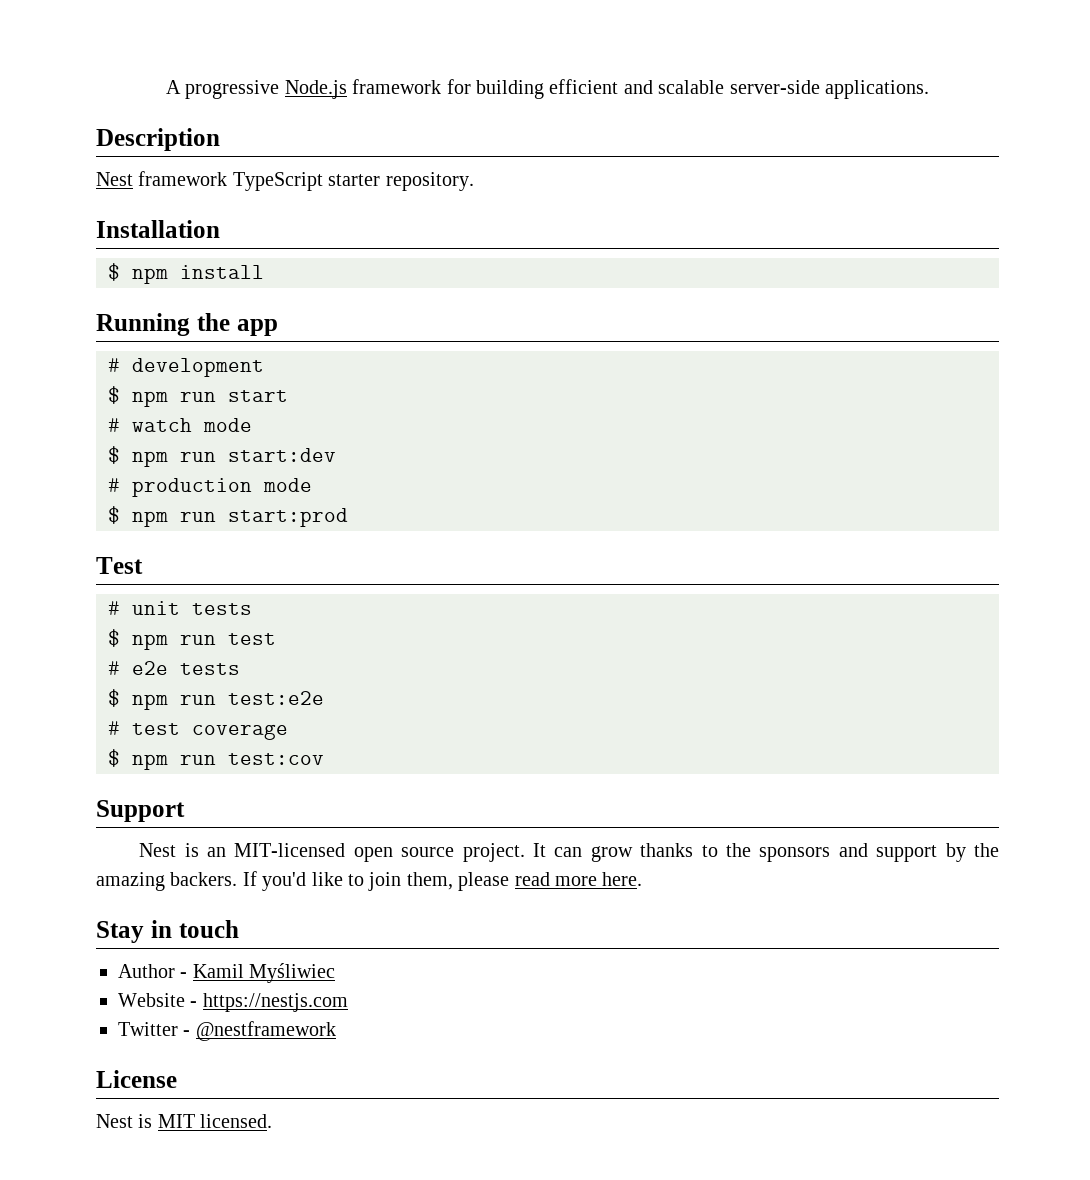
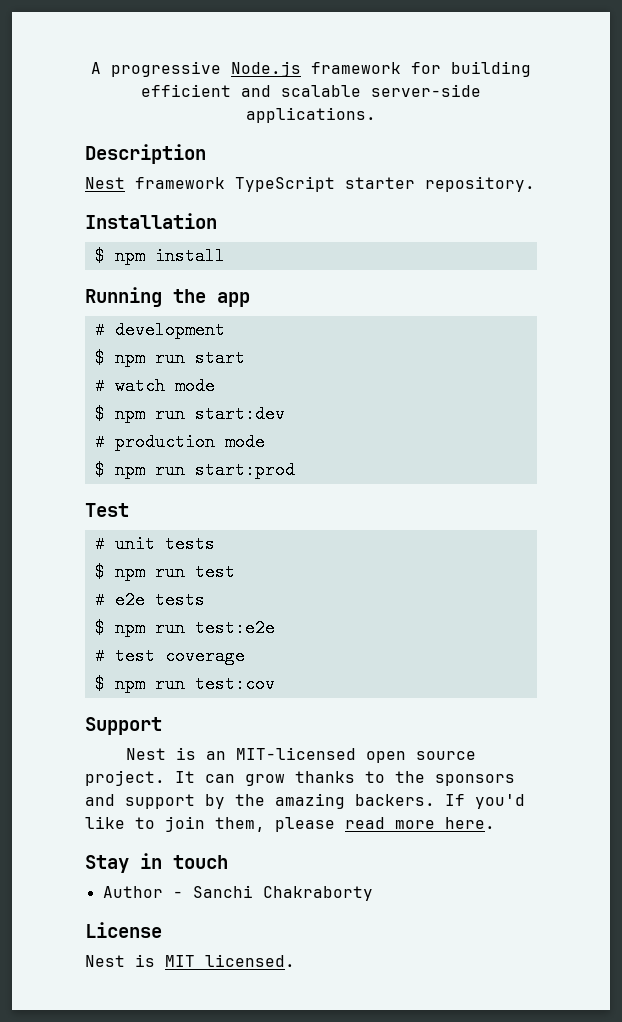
- Author - Kamil Myśliwiec
- Website - https://nestjs.com
- Twitter - @nestframework
+ Author - Sanchi Chakraborty

